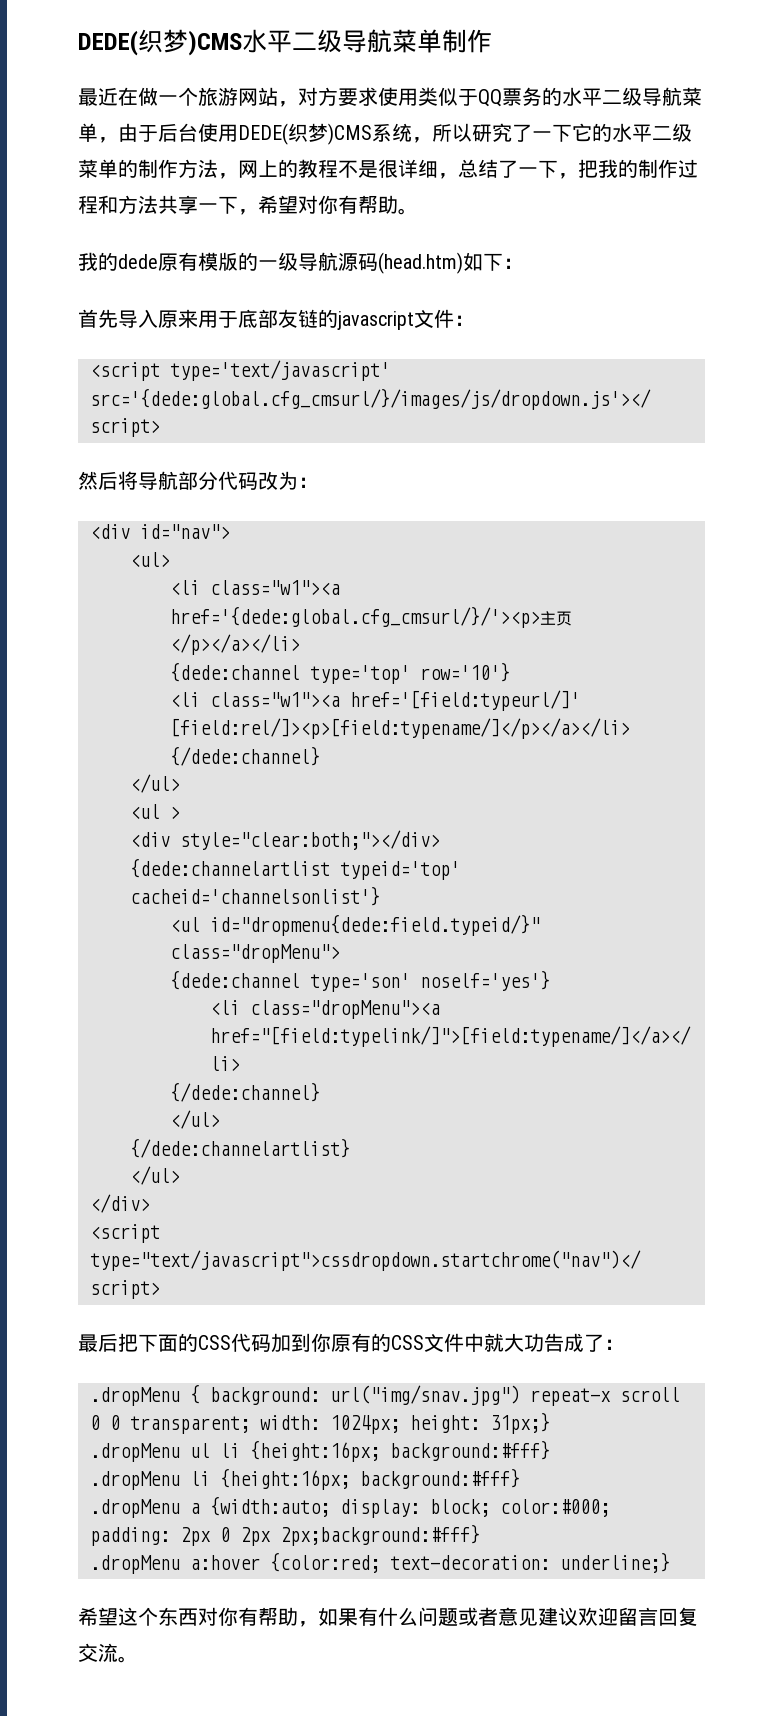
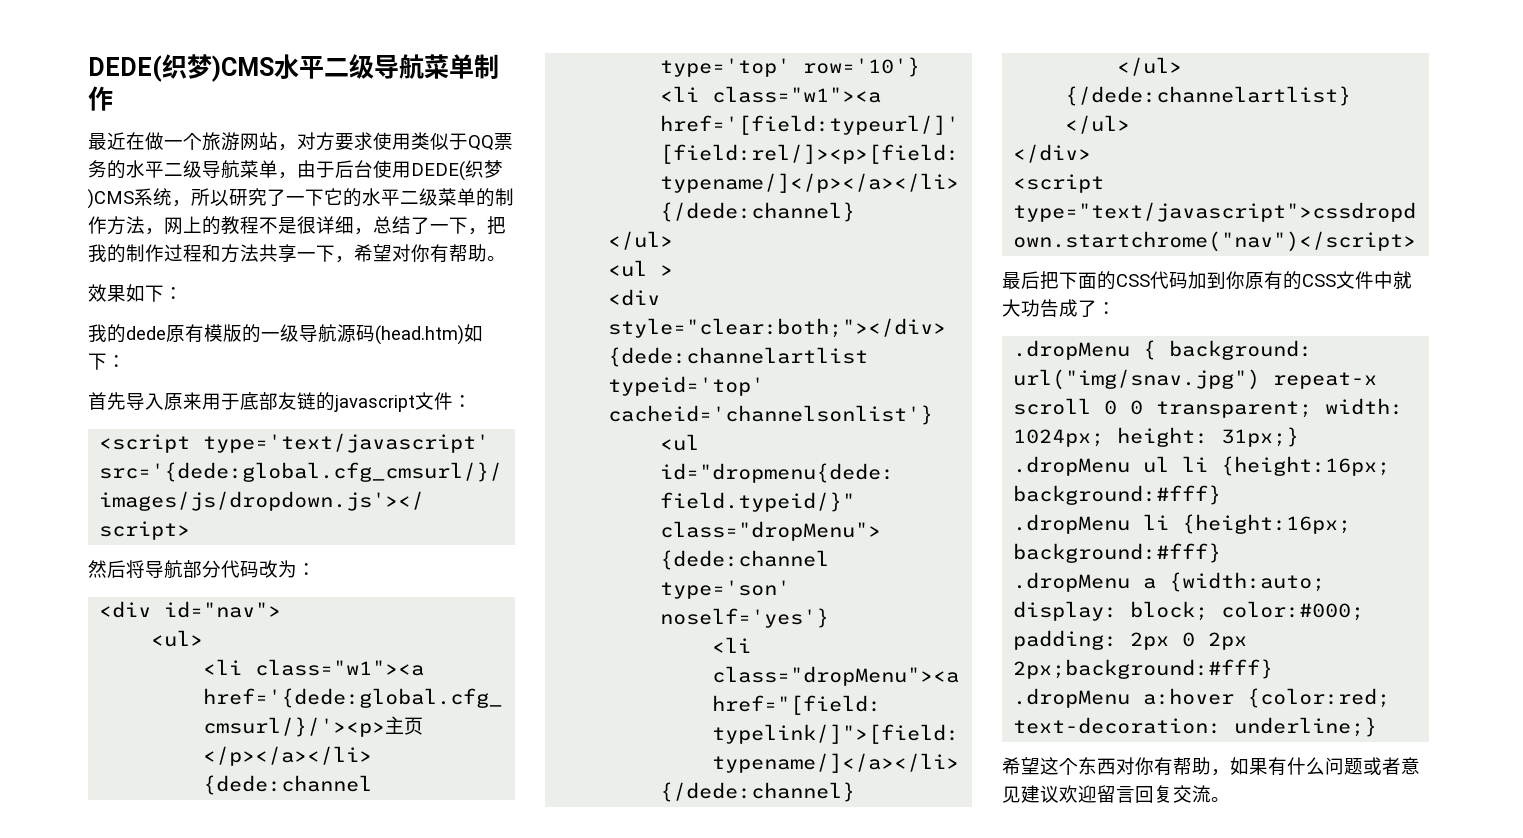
+ 效果如下：

